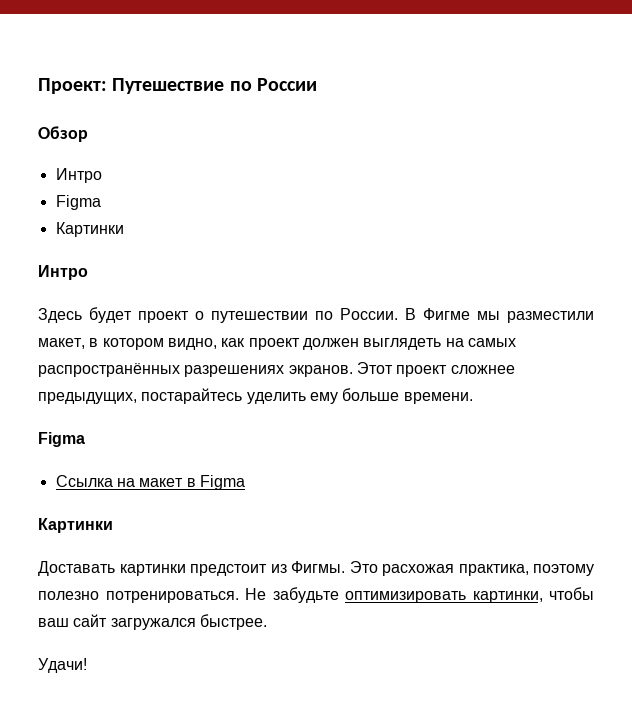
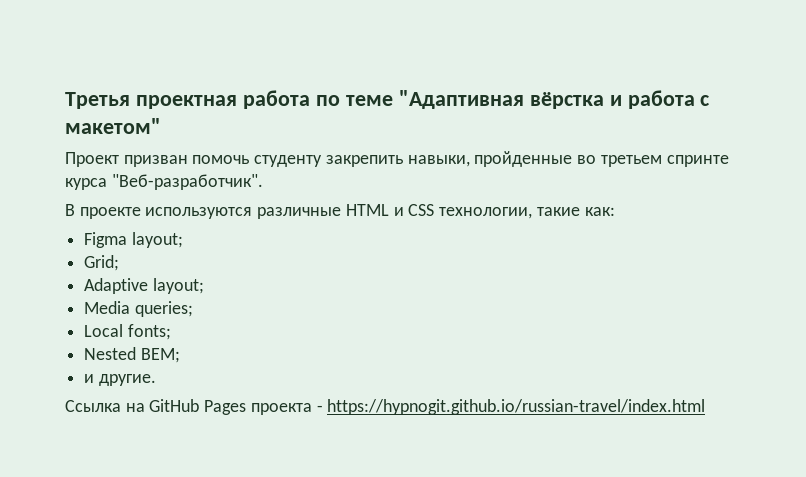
- Проект: Путешествие по России
- Обзор
- Интро
- Figma
- Картинки
- Интро
- Здесь будет проект о путешествии по России. В Фигме мы разместили макет, в котором видно, как проект должен выглядеть на самых распространённых разрешениях экранов. Этот проект сложнее предыдущих, постарайтесь уделить ему больше времени.
- Figma
- Ссылка на макет в Figma
- Картинки
- Доставать картинки предстоит из Фигмы. Это расхожая практика, поэтому полезно потренироваться. Не забудьте оптимизировать картинки, чтобы ваш сайт загружался быстрее.
- Удачи!
+ Третья проектная работа по теме "Адаптивная вёрстка и работа с макетом"
+ Проект призван помочь студенту закрепить навыки, пройденные во третьем спринте курса "Веб-разработчик".
+ В проекте используются различные HTML и CSS технологии, такие как:
+ Figma layout;
+ Grid;
+ Adaptive layout;
+ Media queries;
+ Local fonts;
+ Nested BEM;
+ и другие.
+ Ссылка на GitHub Pages проекта - https://hypnogit.github.io/russian-travel/index.html

